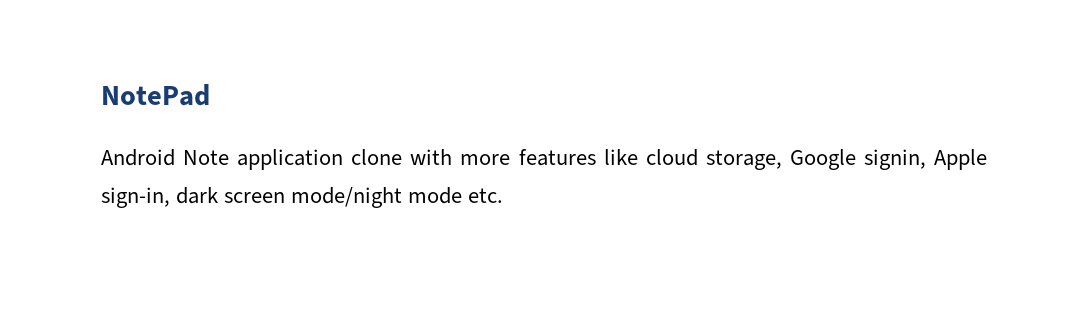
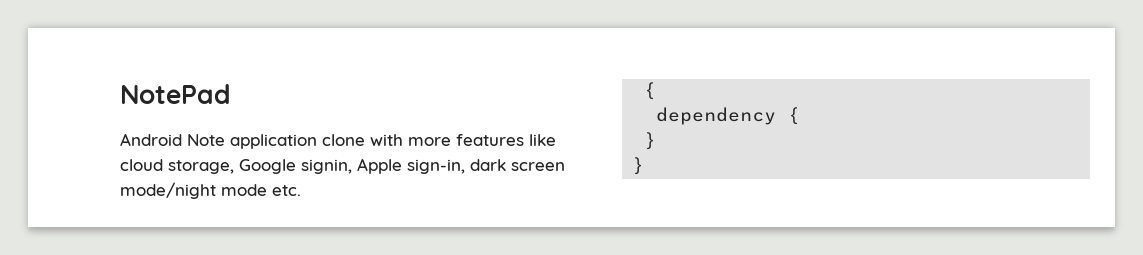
  Android Note application clone with more features like cloud storage, Google signin, Apple sign-in, dark screen mode/night mode etc.
+ {
+ dependency {
+ }
+ }

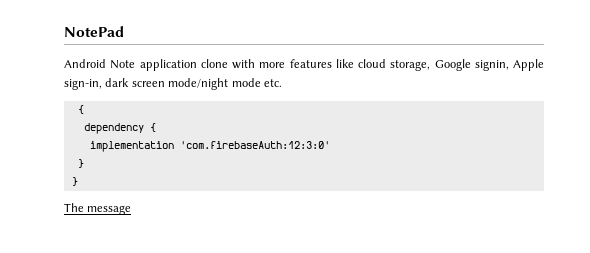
+ implementation 'com.firebaseAuth:12:3:0'
+ The message

